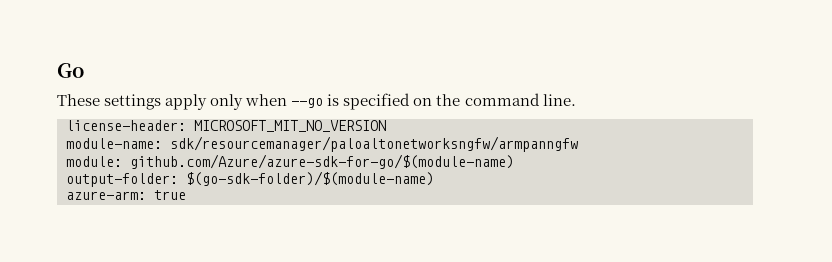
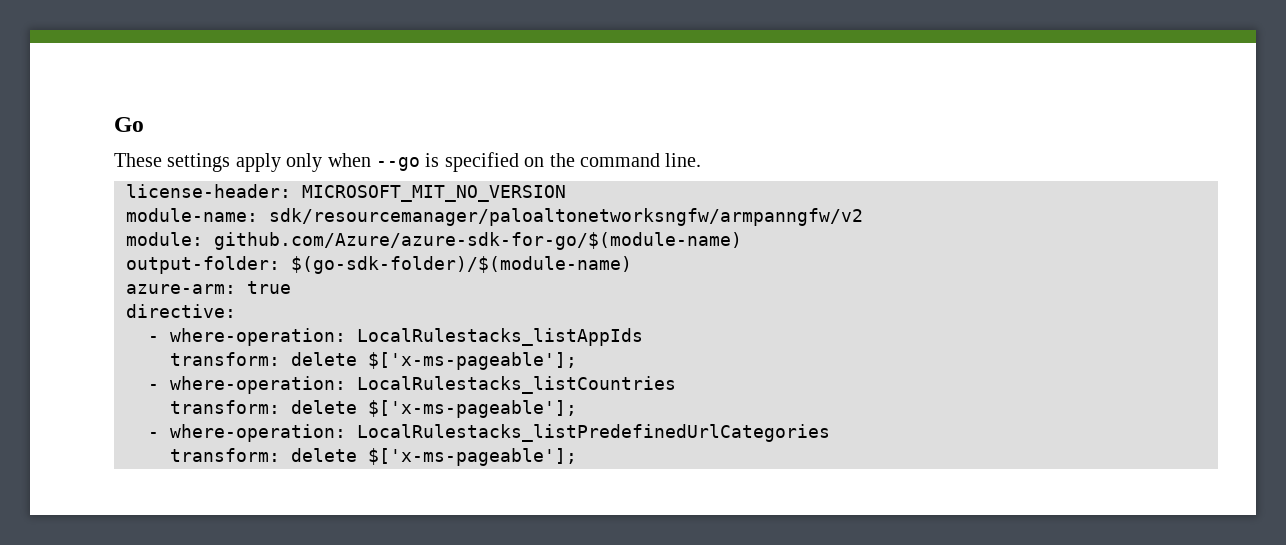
- module-name: sdk/resourcemanager/paloaltonetworksngfw/armpanngfw
+ module-name: sdk/resourcemanager/paloaltonetworksngfw/armpanngfw/v2
+ directive:
+ - where-operation: LocalRulestacks_listAppIds
+ transform: delete $['x-ms-pageable'];
+ - where-operation: LocalRulestacks_listCountries
+ transform: delete $['x-ms-pageable'];
+ - where-operation: LocalRulestacks_listPredefinedUrlCategories
+ transform: delete $['x-ms-pageable'];

